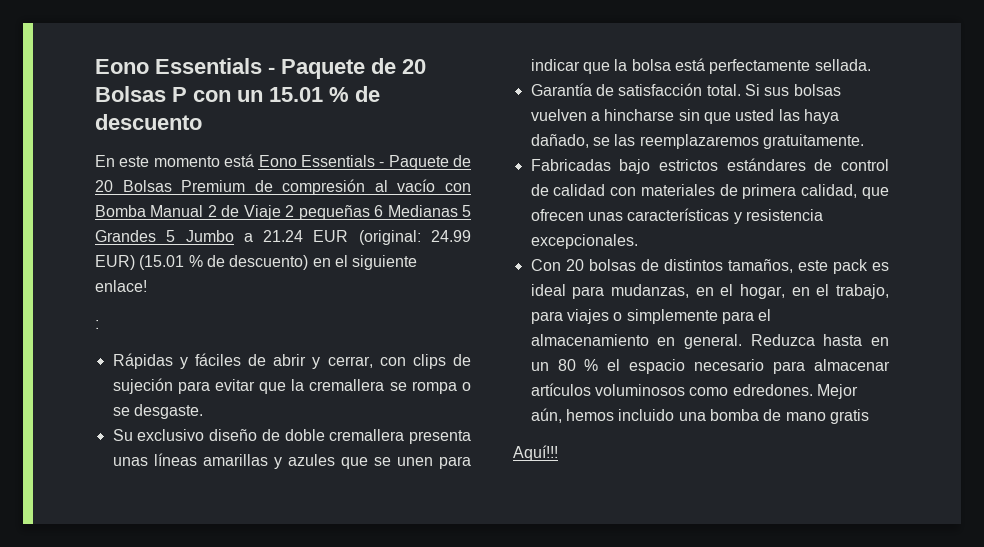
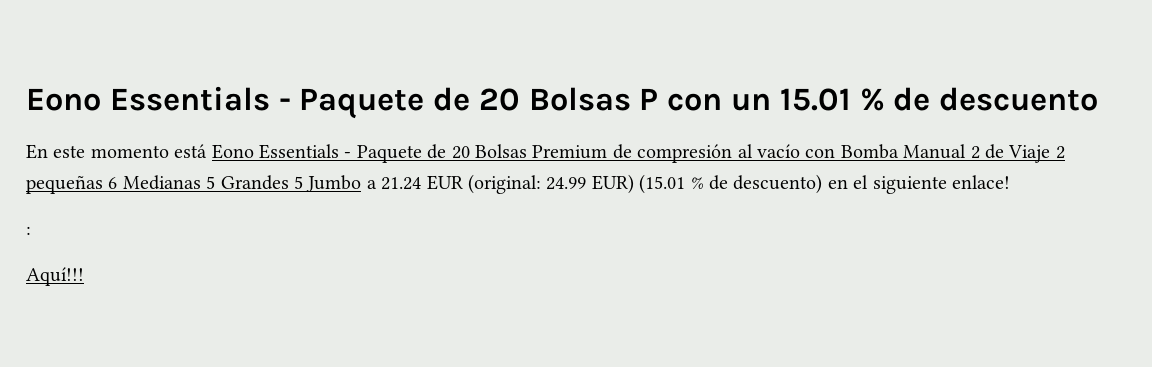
- Rápidas y fáciles de abrir y cerrar, con clips de sujeción para evitar que la cremallera se rompa o se desgaste.
- Su exclusivo diseño de doble cremallera presenta unas líneas amarillas y azules que se unen para indicar que la bolsa está perfectamente sellada.
- Garantía de satisfacción total. Si sus bolsas vuelven a hincharse sin que usted las haya dañado, se las reemplazaremos gratuitamente.
- Fabricadas bajo estrictos estándares de control de calidad con materiales de primera calidad, que ofrecen unas características y resistencia excepcionales.
- Con 20 bolsas de distintos tamaños, este pack es ideal para mudanzas, en el hogar, en el trabajo, para viajes o simplemente para el almacenamiento en general. Reduzca hasta en un 80 % el espacio necesario para almacenar artículos voluminosos como edredones. Mejor aún, hemos incluido una bomba de mano gratis

